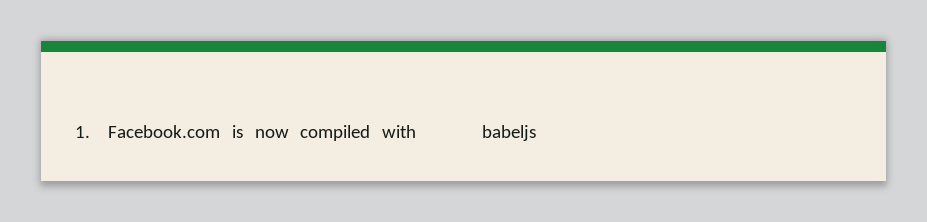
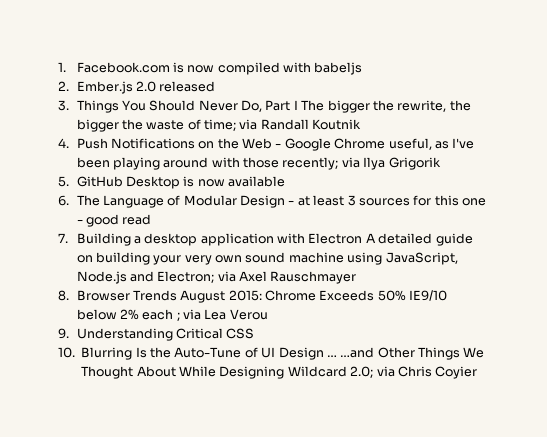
+ 2. Ember.js 2.0 released
+ 3. Things You Should Never Do, Part I The bigger the rewrite, the bigger the waste of time; via Randall Koutnik
+ 4. Push Notifications on the Web - Google Chrome useful, as I've been playing around with those recently; via Ilya Grigorik
+ 5. GitHub Desktop is now available
+ 6. The Language of Modular Design - at least 3 sources for this one - good read
+ 7. Building a desktop application with Electron A detailed guide on building your very own sound machine using JavaScript, Node.js and Electron; via Axel Rauschmayer
+ 8. Browser Trends August 2015: Chrome Exceeds 50% IE9/10 below 2% each ; via Lea Verou
+ 9. Understanding Critical CSS
+ 10. Blurring Is the Auto-Tune of UI Design … …and Other Things We Thought About While Designing Wildcard 2.0; via Chris Coyier

